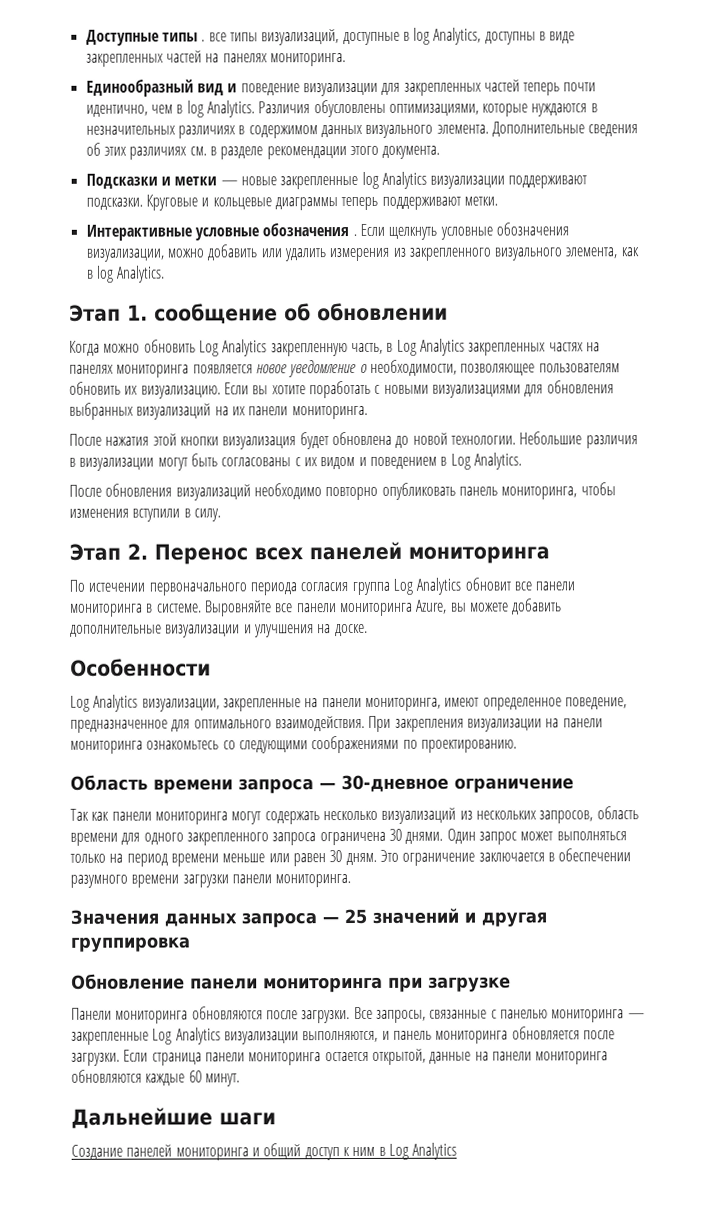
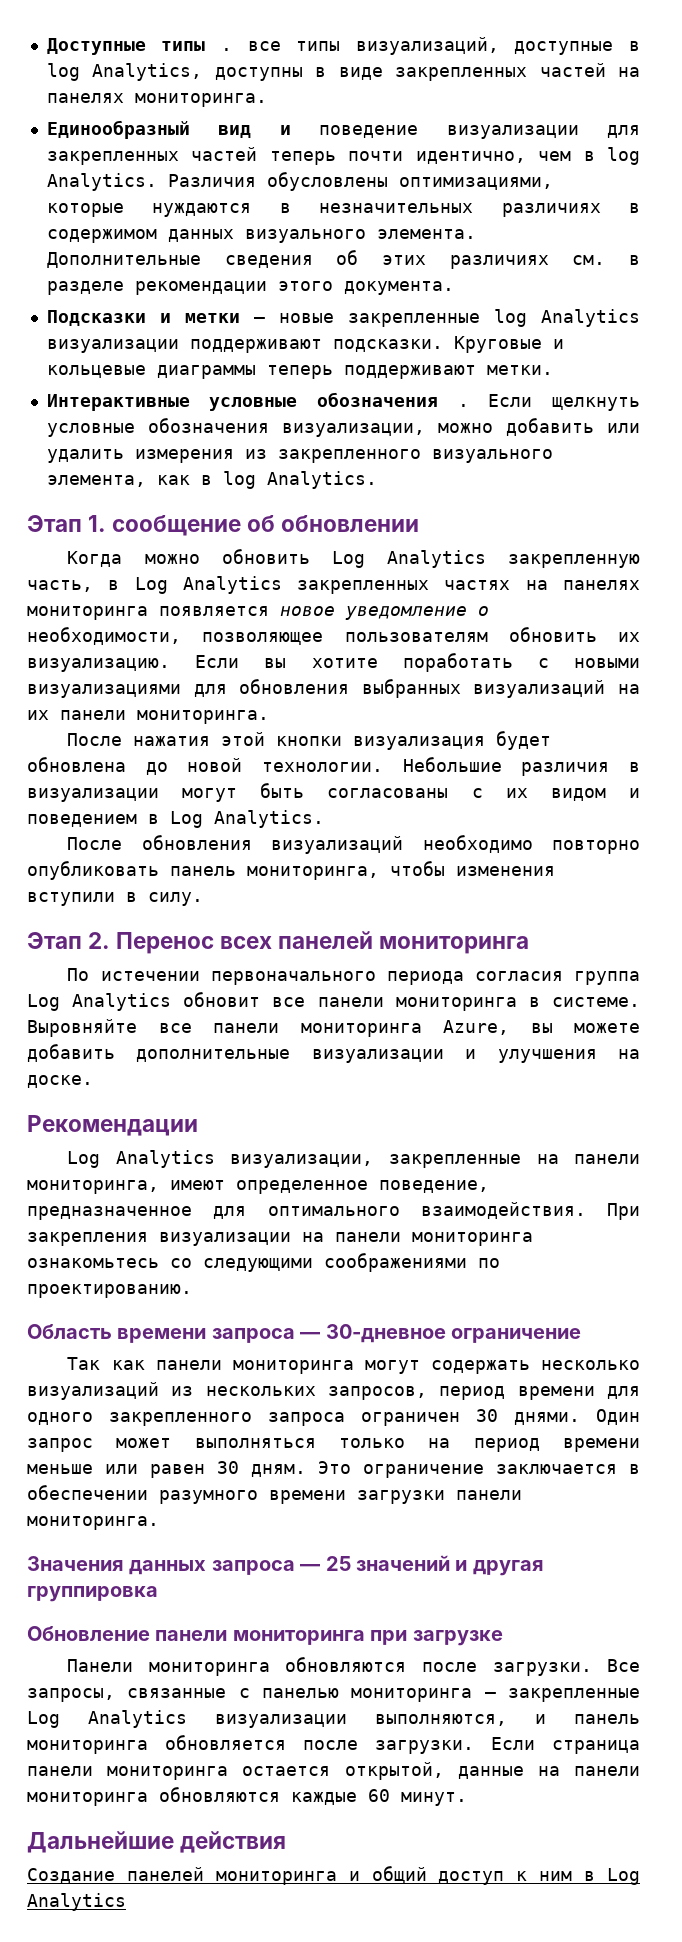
- Особенности
+ Рекомендации
- Так как панели мониторинга могут содержать несколько визуализаций из нескольких запросов, область времени для одного закрепленного запроса ограничена 30 днями.
+ Так как панели мониторинга могут содержать несколько визуализаций из нескольких запросов, период времени для одного закрепленного запроса ограничен 30 днями.
- Дальнейшие шаги
+ Дальнейшие действия

